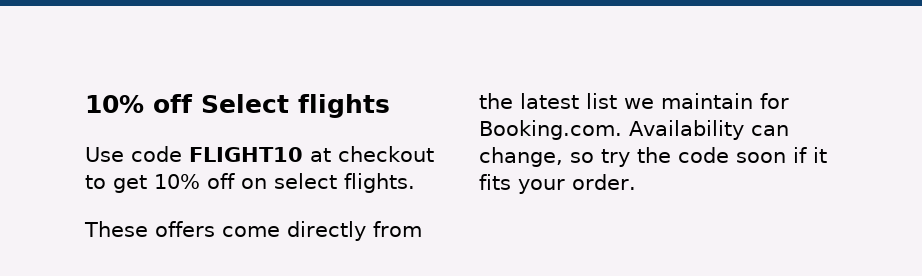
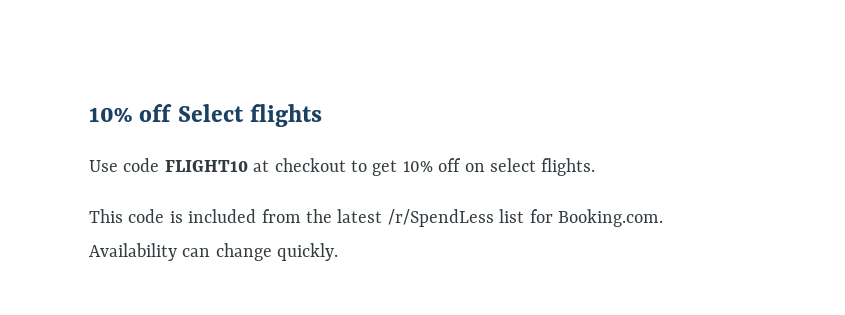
- These offers come directly from the latest list we maintain for Booking.com. Availability can change, so try the code soon if it fits your order.
+ This code is included from the latest /r/SpendLess list for Booking.com. Availability can change quickly.

